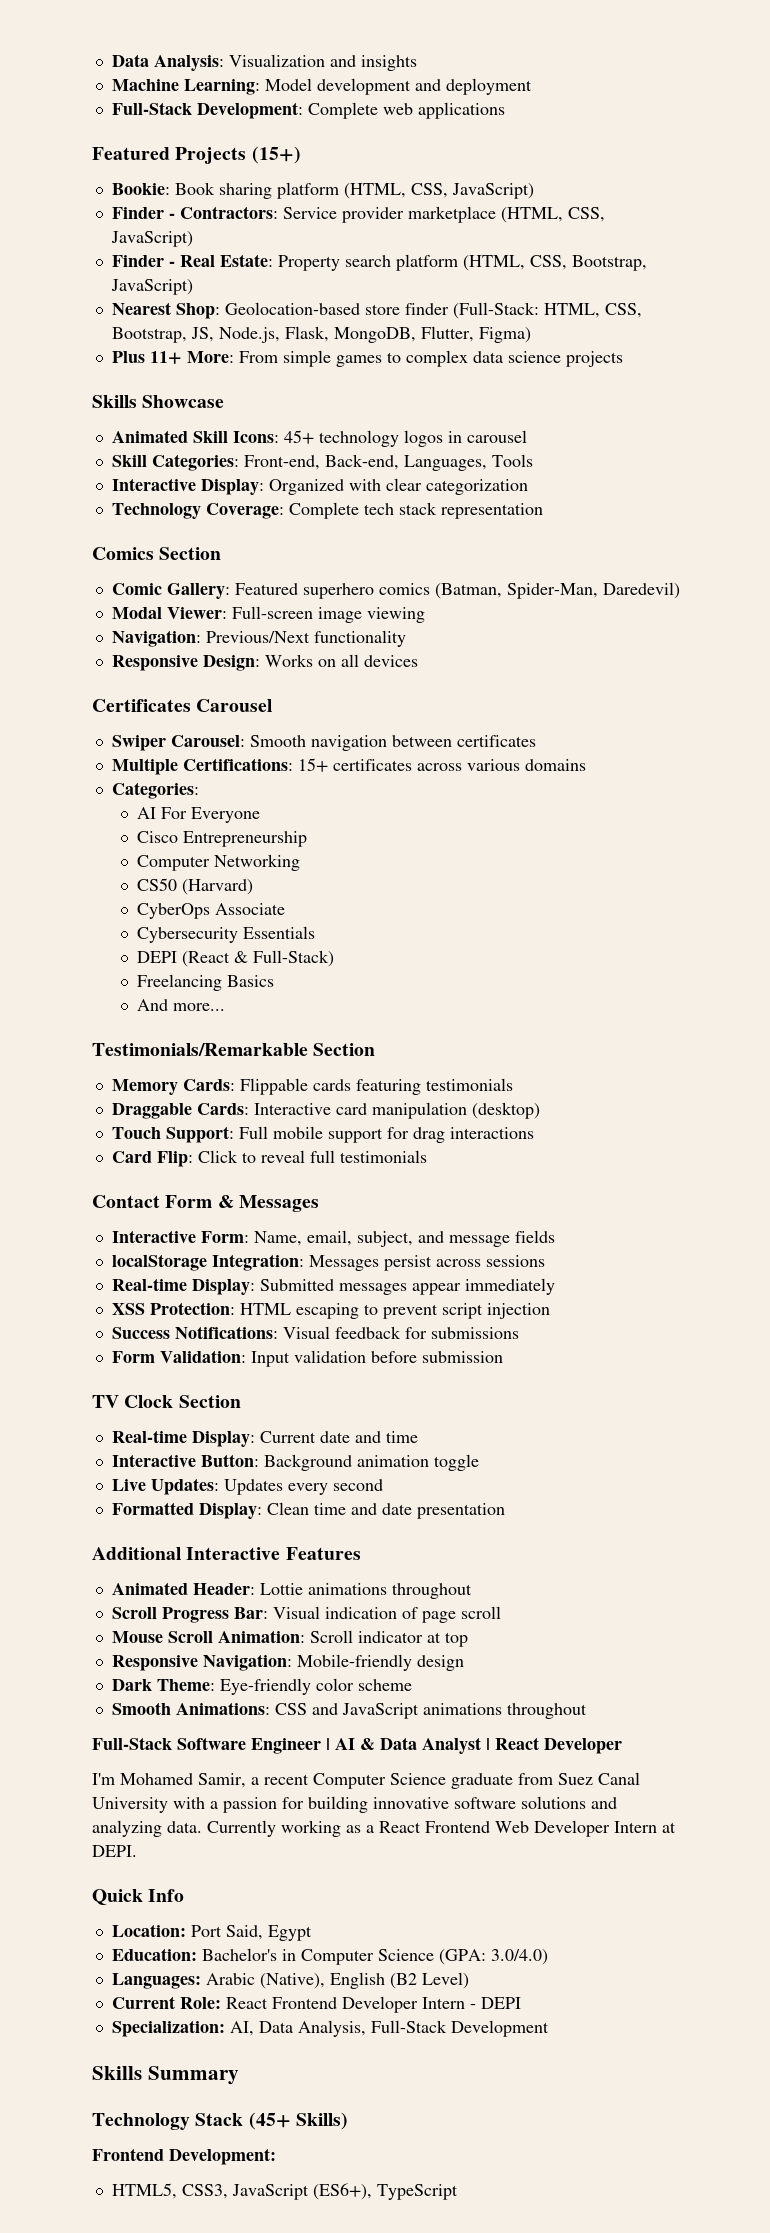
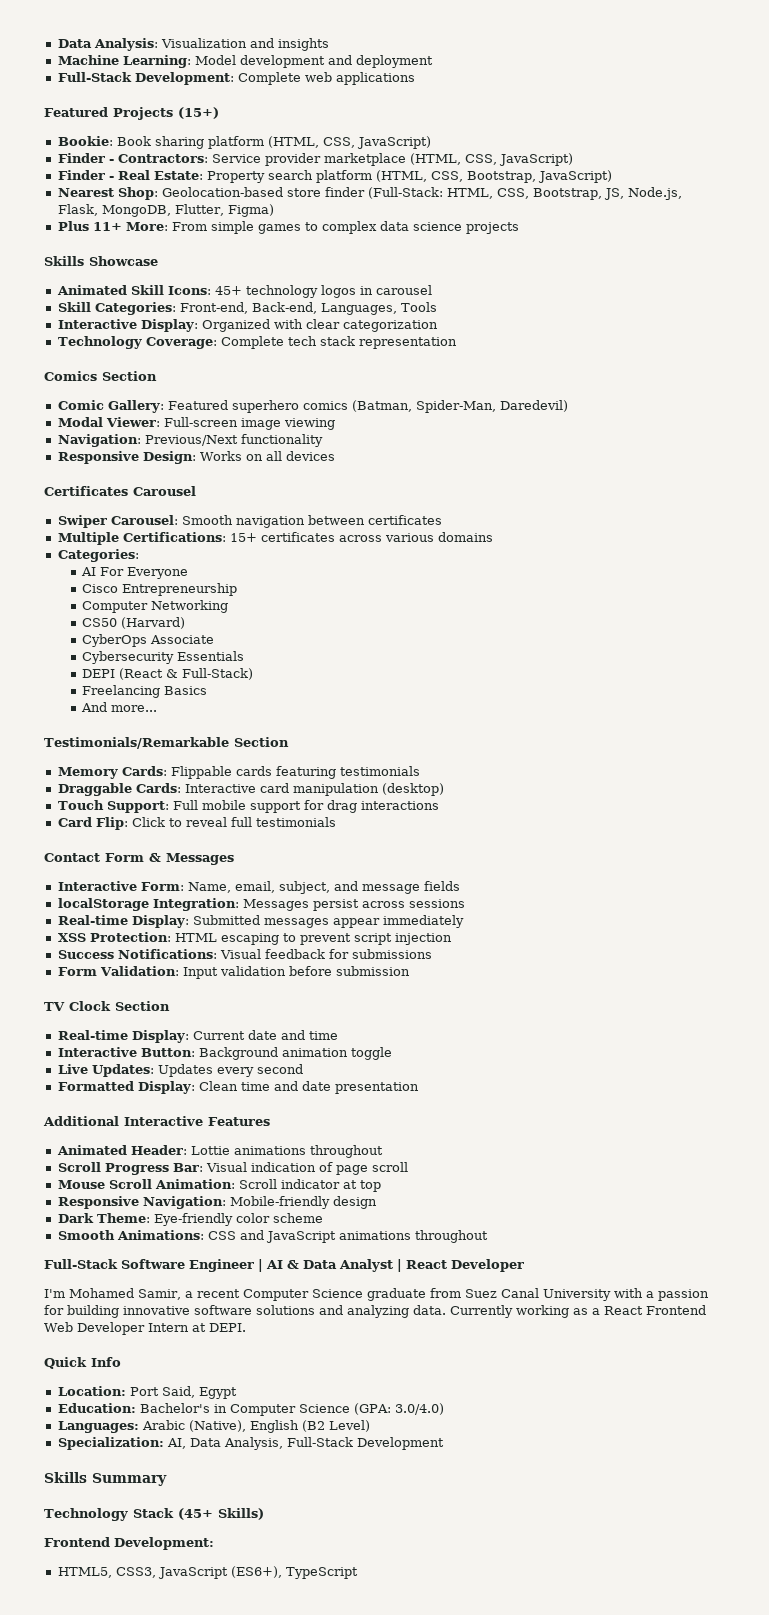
- Current Role: React Frontend Developer Intern - DEPI

